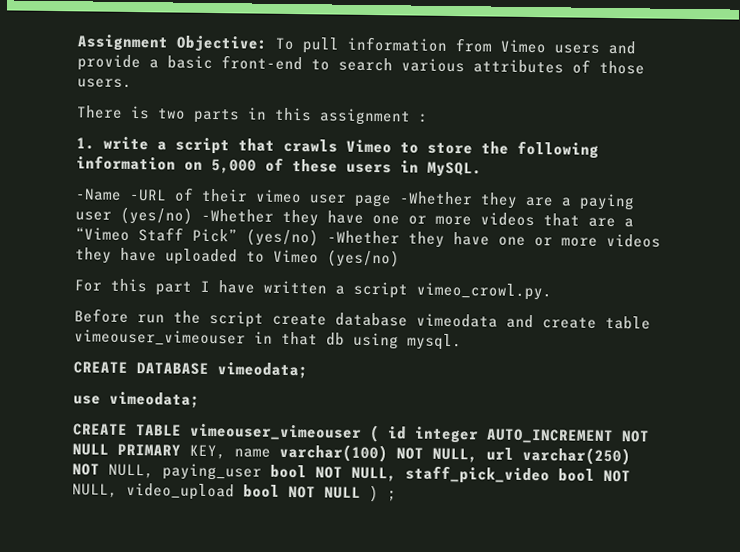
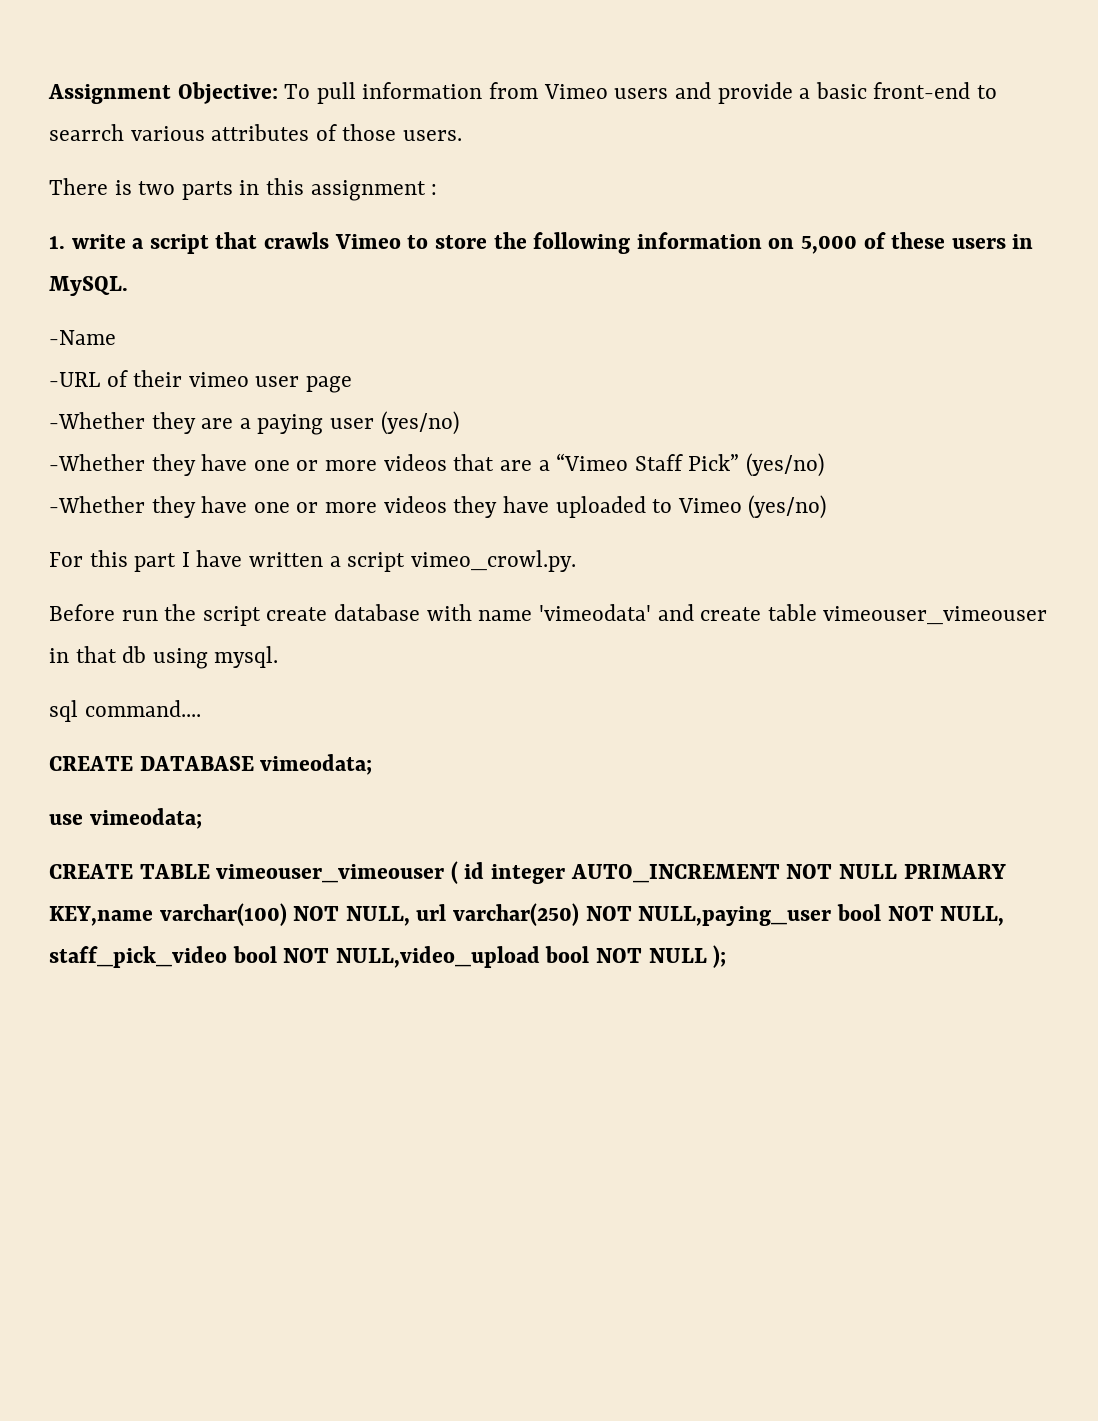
- Assignment Objective: To pull information from Vimeo users and provide a basic front-end to search various attributes of those users.
+ Assignment Objective: To pull information from Vimeo users and provide a basic front-end to searrch various attributes of those users.
- -Name -URL of their vimeo user page -Whether they are a paying user (yes/no) -Whether they have one or more videos that are a “Vimeo Staff Pick” (yes/no) -Whether they have one or more videos they have uploaded to Vimeo (yes/no)
+ -Name
+ -URL of their vimeo user page
+ -Whether they are a paying user (yes/no)
+ -Whether they have one or more videos that are a “Vimeo Staff Pick” (yes/no)
+ -Whether they have one or more videos they have uploaded to Vimeo (yes/no)
- Before run the script create database vimeodata and create table vimeouser_vimeouser in that db using mysql.
+ Before run the script create database with name 'vimeodata' and create table vimeouser_vimeouser in that db using mysql.
+ sql command....
- CREATE TABLE vimeouser_vimeouser ( id integer AUTO_INCREMENT NOT NULL PRIMARY KEY, name varchar(100) NOT NULL, url varchar(250) NOT NULL, paying_user bool NOT NULL, staff_pick_video bool NOT NULL, video_upload bool NOT NULL ) ;
+ CREATE TABLE vimeouser_vimeouser ( id integer AUTO_INCREMENT NOT NULL PRIMARY KEY,name varchar(100) NOT NULL, url varchar(250) NOT NULL,paying_user bool NOT NULL, staff_pick_video bool NOT NULL,video_upload bool NOT NULL );

